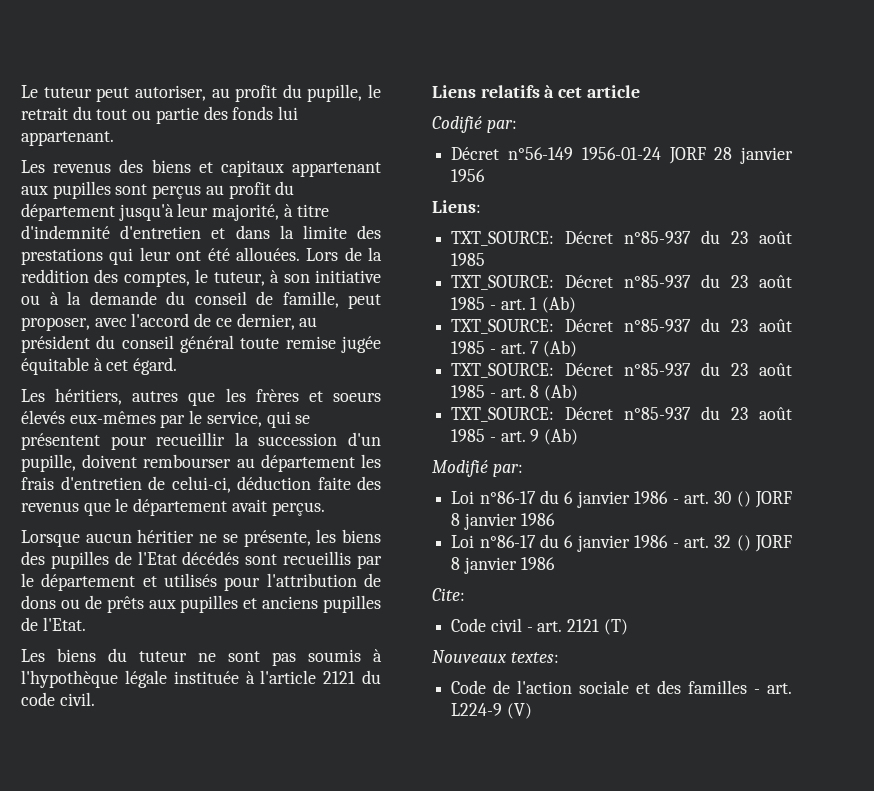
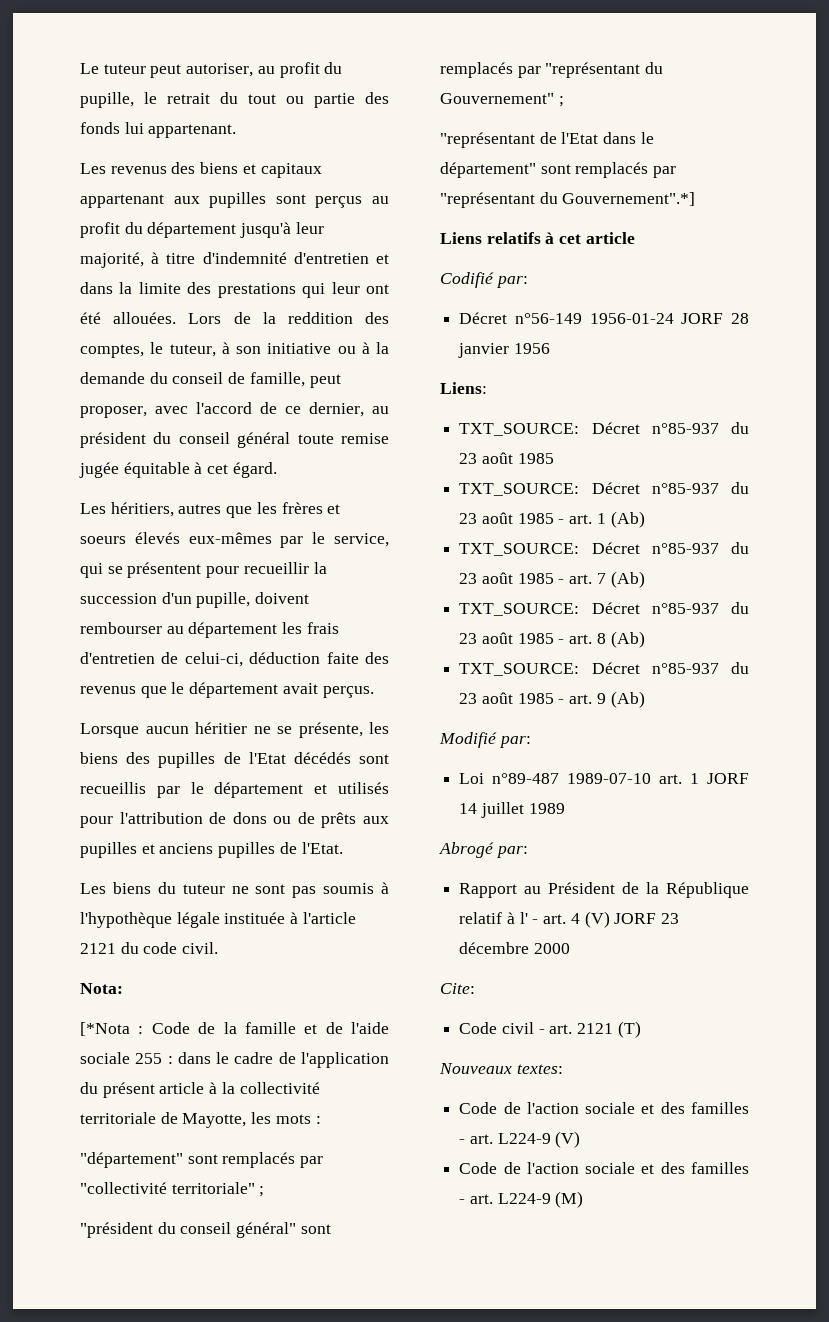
+ Nota:
+ [*Nota : Code de la famille et de l'aide sociale 255 : dans le cadre de l'application du présent article à la collectivité territoriale de Mayotte, les mots :
+ "département" sont remplacés par "collectivité territoriale" ;
+ "président du conseil général" sont remplacés par "représentant du Gouvernement" ;
+ "représentant de l'Etat dans le département" sont remplacés par "représentant du Gouvernement".*]
- Loi n°86-17 du 6 janvier 1986 - art. 30 () JORF 8 janvier 1986
- Loi n°86-17 du 6 janvier 1986 - art. 32 () JORF 8 janvier 1986
+ Loi n°89-487 1989-07-10 art. 1 JORF 14 juillet 1989
+ Abrogé par:
+ Rapport au Président de la République relatif à l' - art. 4 (V) JORF 23 décembre 2000
+ Code de l'action sociale et des familles - art. L224-9 (M)

